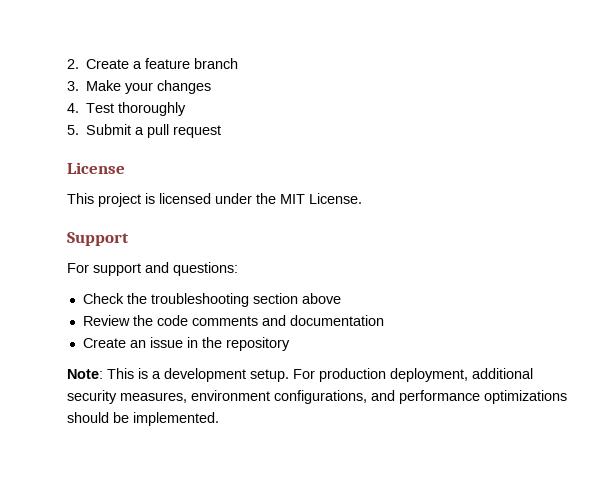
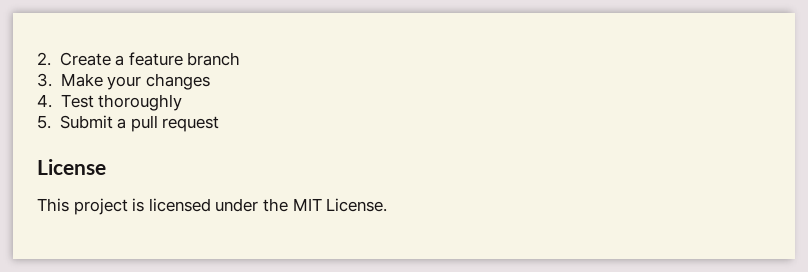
- Support
- For support and questions:
- Check the troubleshooting section above
- Review the code comments and documentation
- Create an issue in the repository
- Note: This is a development setup. For production deployment, additional security measures, environment configurations, and performance optimizations should be implemented.

